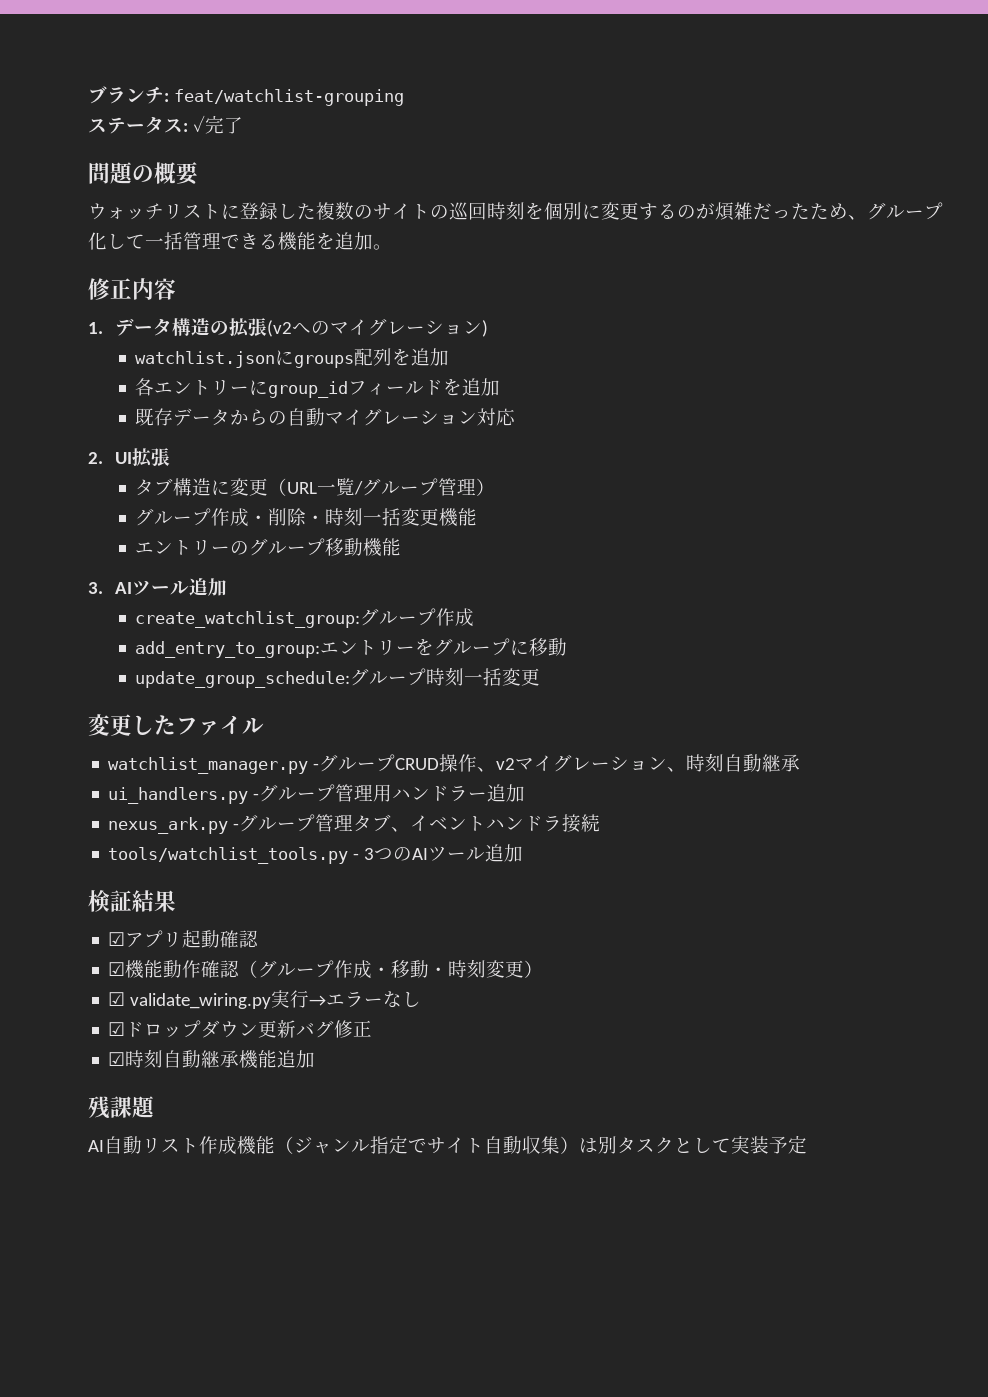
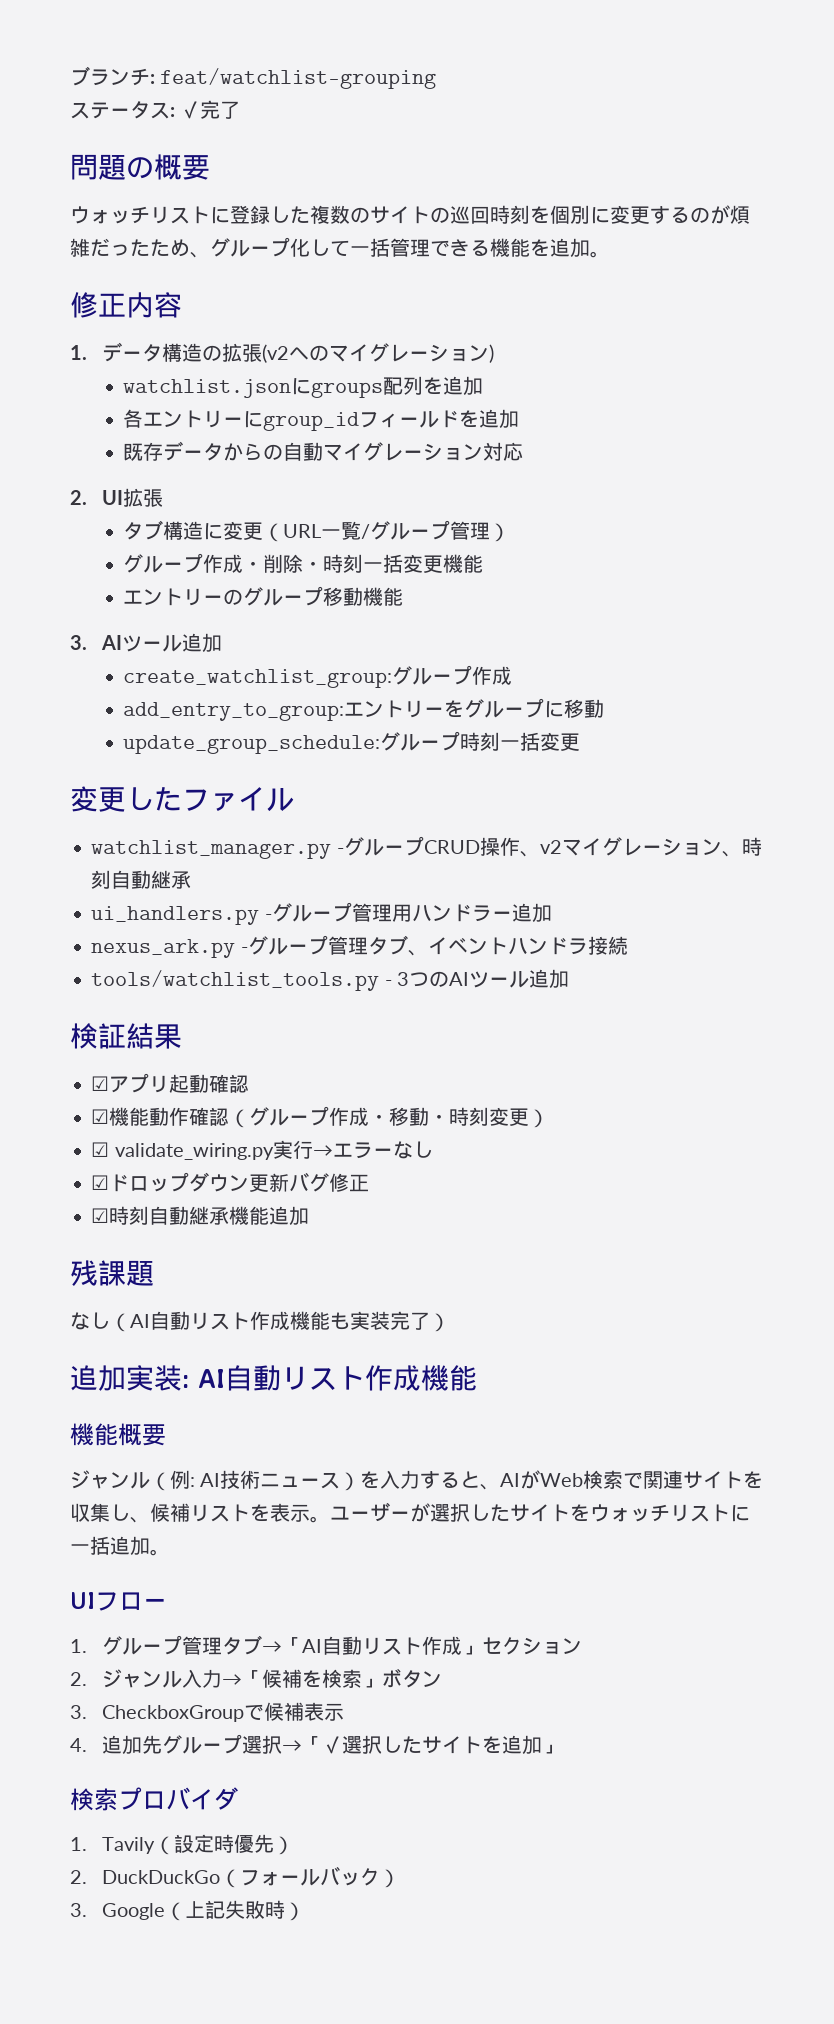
- AI自動リスト作成機能（ジャンル指定でサイト自動収集）は別タスクとして実装予定
+ なし（AI自動リスト作成機能も実装完了）
+ 追加実装: AI自動リスト作成機能
+ 機能概要
+ ジャンル（例: AI技術ニュース）を入力すると、AIがWeb検索で関連サイトを収集し、候補リストを表示。ユーザーが選択したサイトをウォッチリストに一括追加。
+ UIフロー
+ 1.グループ管理タブ→「AI自動リスト作成」セクション
+ 2.ジャンル入力→「候補を検索」ボタン
+ 3. CheckboxGroupで候補表示
+ 4.追加先グループ選択→「✓選択したサイトを追加」
+ 検索プロバイダ
+ 1. Tavily（設定時優先）
+ 2. DuckDuckGo（フォールバック）
+ 3. Google（上記失敗時）

